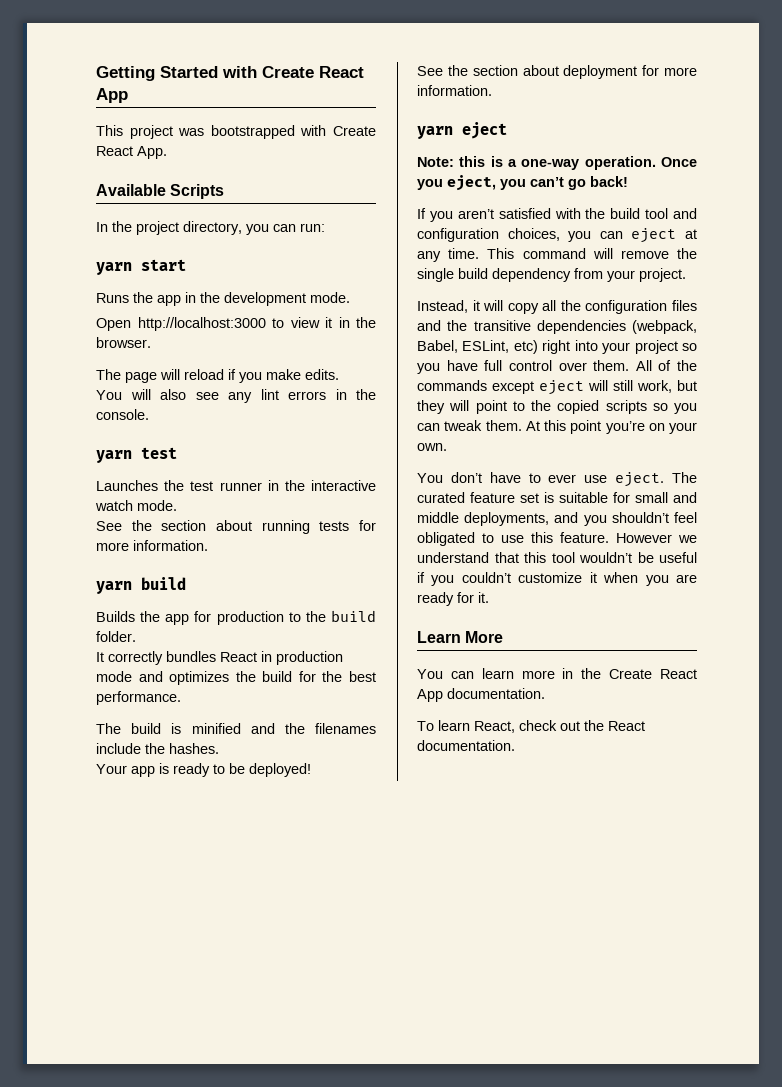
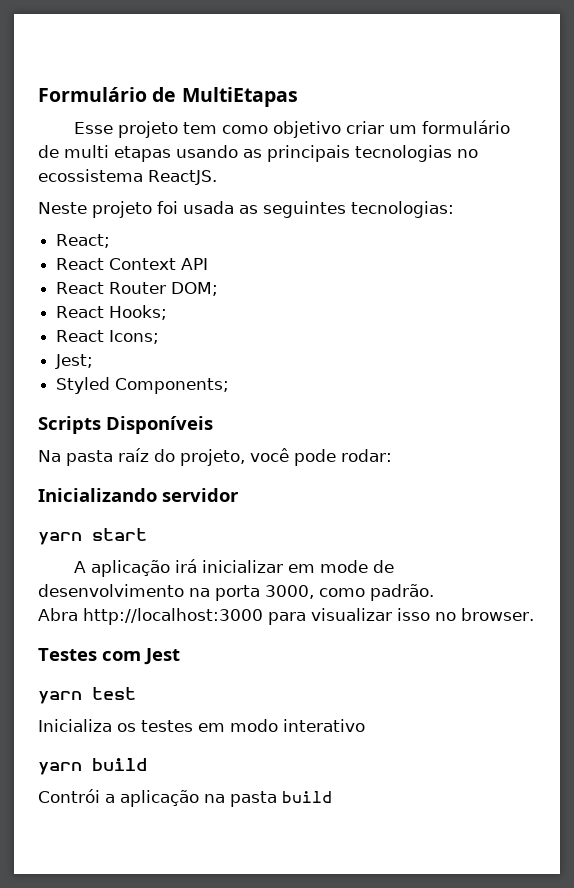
- Getting Started with Create React App
- This project was bootstrapped with Create React App.
- Available Scripts
- In the project directory, you can run:
+ Formulário de MultiEtapas
+ Esse projeto tem como objetivo criar um formulário de multi etapas usando as principais tecnologias no ecossistema ReactJS.
+ Neste projeto foi usada as seguintes tecnologias:
+ React;
+ React Context API
+ React Router DOM;
+ React Hooks;
+ React Icons;
+ Jest;
+ Styled Components;
+ Scripts Disponíveis
+ Na pasta raíz do projeto, você pode rodar:
+ Inicializando servidor
  yarn start
- Runs the app in the development mode.
- Open http://localhost:3000 to view it in the browser.
- The page will reload if you make edits.
- You will also see any lint errors in the console.
+ A aplicação irá inicializar em mode de desenvolvimento na porta 3000, como padrão.
+ Abra http://localhost:3000 para visualizar isso no browser.
+ Testes com Jest
  yarn test
- Launches the test runner in the interactive watch mode.
- See the section about running tests for more information.
+ Inicializa os testes em modo interativo
  yarn build
- Builds the app for production to the build folder.
- It correctly bundles React in production mode and optimizes the build for the best performance.
- The build is minified and the filenames include the hashes.
- Your app is ready to be deployed!
- See the section about deployment for more information.
- yarn eject
- Note: this is a one-way operation. Once you eject, you can’t go back!
- If you aren’t satisfied with the build tool and configuration choices, you can eject at any time. This command will remove the single build dependency from your project.
- Instead, it will copy all the configuration files and the transitive dependencies (webpack, Babel, ESLint, etc) right into your project so you have full control over them. All of the commands except eject will still work, but they will point to the copied scripts so you can tweak them. At this point you’re on your own.
- You don’t have to ever use eject. The curated feature set is suitable for small and middle deployments, and you shouldn’t feel obligated to use this feature. However we understand that this tool wouldn’t be useful if you couldn’t customize it when you are ready for it.
- Learn More
- You can learn more in the Create React App documentation.
- To learn React, check out the React documentation.
+ Contrói a aplicação na pasta build

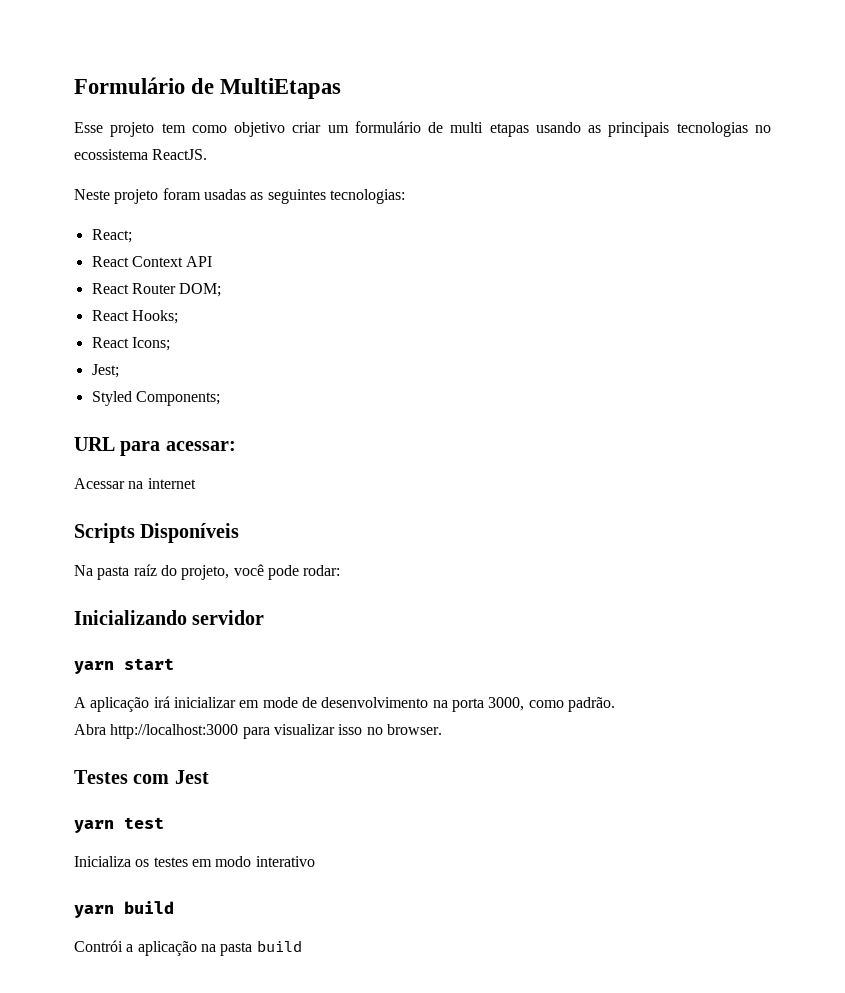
- Neste projeto foi usada as seguintes tecnologias:
+ Neste projeto foram usadas as seguintes tecnologias:
+ URL para acessar:
+ Acessar na internet

